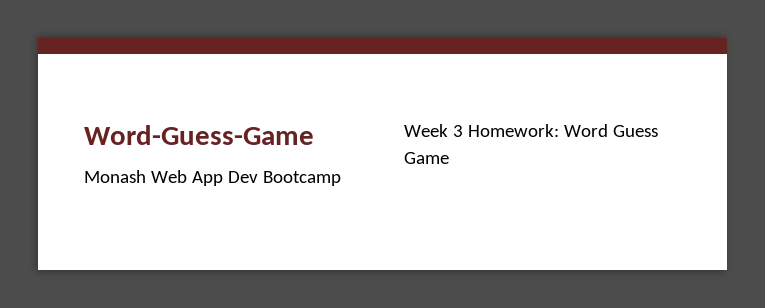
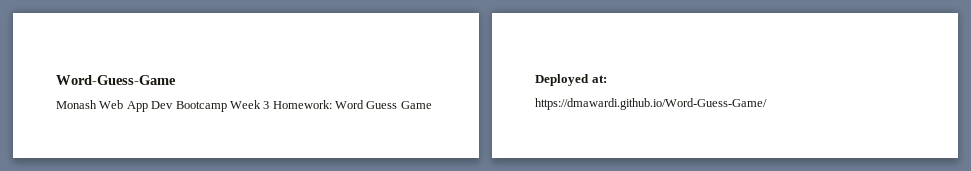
+ Deployed at:
+ https://dmawardi.github.io/Word-Guess-Game/

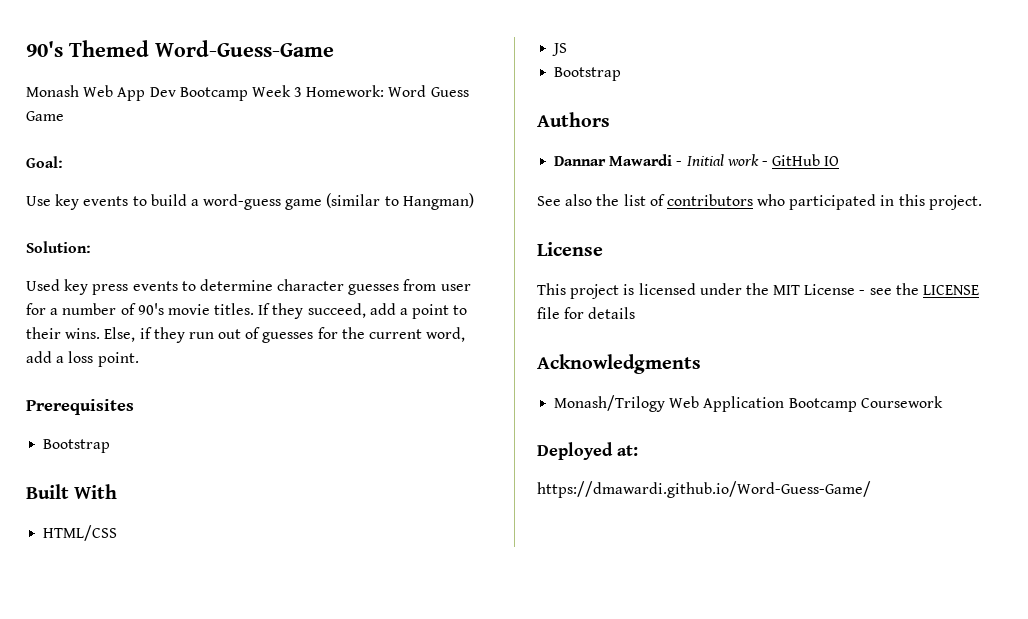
- Word-Guess-Game
+ 90's Themed Word-Guess-Game
+ Goal:
+ Use key events to build a word-guess game (similar to Hangman)
+ Solution:
+ Used key press events to determine character guesses from user for a number of 90's movie titles. If they succeed, add a point to their wins. Else, if they run out of guesses for the current word, add a loss point.
+ Prerequisites
+ Bootstrap
+ Built With
+ HTML/CSS
+ JS
+ Bootstrap
+ Authors
+ Dannar Mawardi - Initial work - GitHub IO
+ See also the list of contributors who participated in this project.
+ License
+ This project is licensed under the MIT License - see the LICENSE file for details
+ Acknowledgments
+ Monash/Trilogy Web Application Bootcamp Coursework

